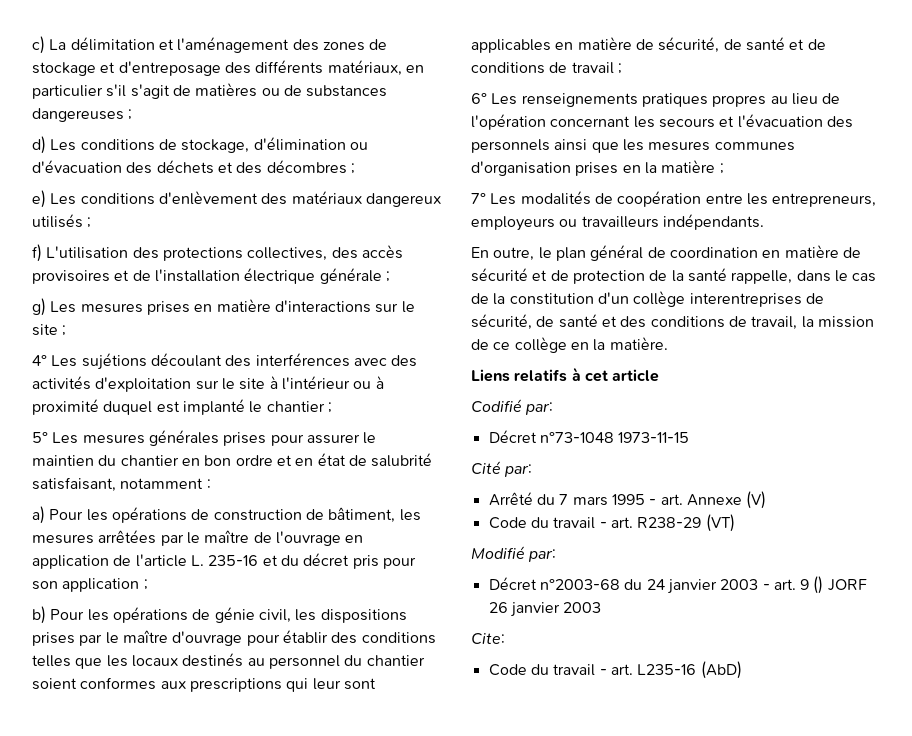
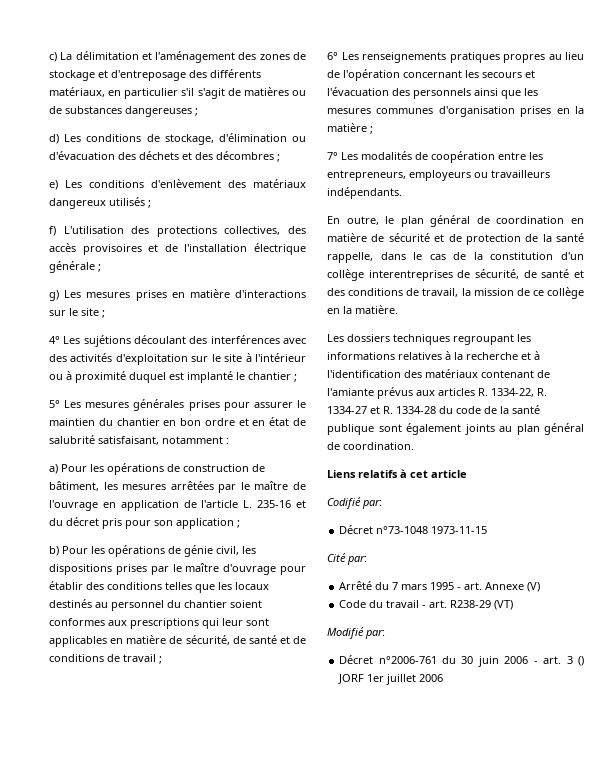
+ Les dossiers techniques regroupant les informations relatives à la recherche et à l'identification des matériaux contenant de l'amiante prévus aux articles R. 1334-22, R. 1334-27 et R. 1334-28 du code de la santé publique sont également joints au plan général de coordination.
- Décret n°2003-68 du 24 janvier 2003 - art. 9 () JORF 26 janvier 2003
- Cite:
- Code du travail - art. L235-16 (AbD)
+ Décret n°2006-761 du 30 juin 2006 - art. 3 () JORF 1er juillet 2006

